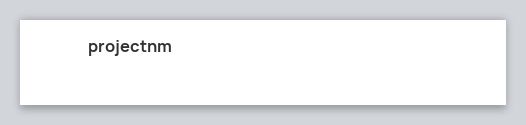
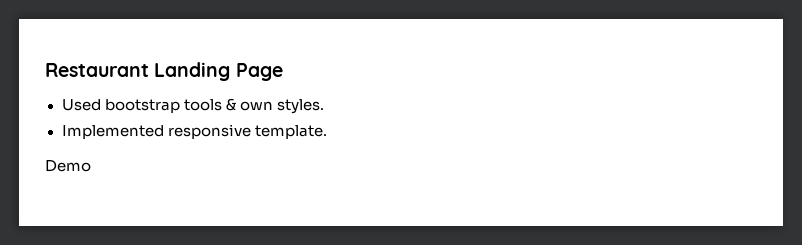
- projectnm
+ Restaurant Landing Page
+ Used bootstrap tools & own styles.
+ Implemented responsive template.
+ Demo

